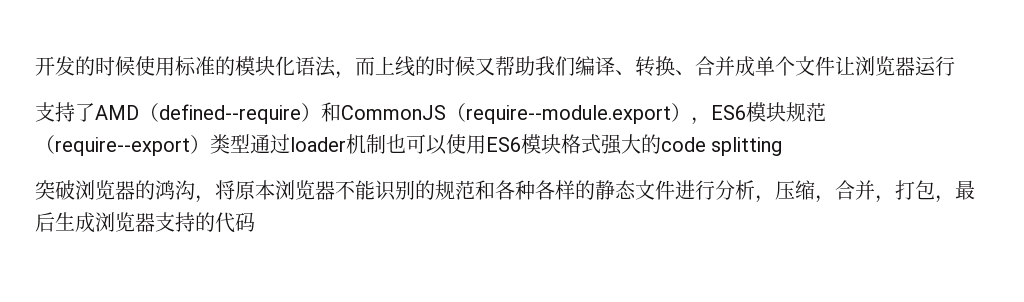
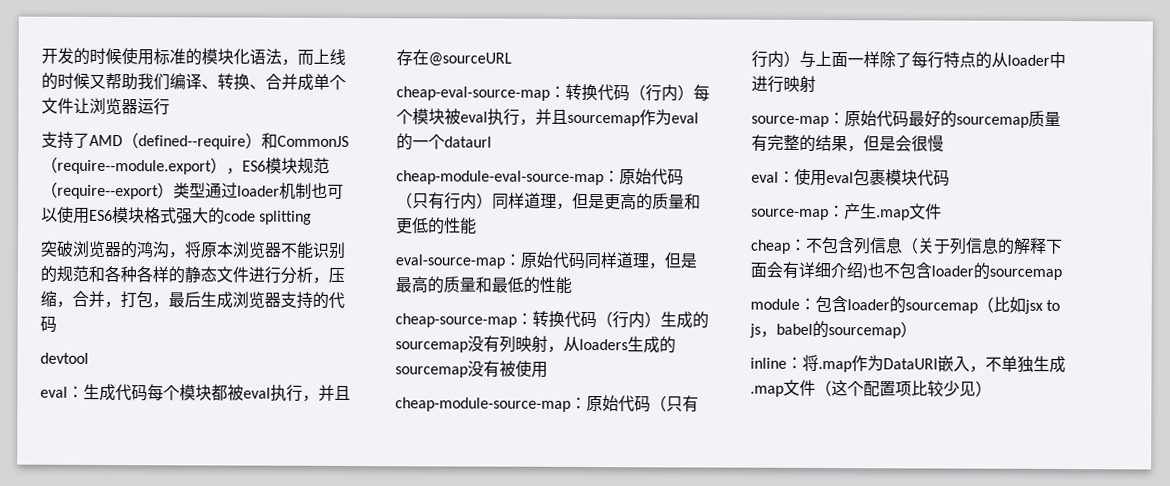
+ devtool
+ eval：生成代码每个模块都被eval执行，并且存在@sourceURL
+ cheap-eval-source-map：转换代码（行内）每个模块被eval执行，并且sourcemap作为eval的一个dataurl
+ cheap-module-eval-source-map：原始代码（只有行内）同样道理，但是更高的质量和更低的性能
+ eval-source-map：原始代码同样道理，但是最高的质量和最低的性能
+ cheap-source-map：转换代码（行内）生成的sourcemap没有列映射，从loaders生成的sourcemap没有被使用
+ cheap-module-source-map：原始代码（只有行内）与上面一样除了每行特点的从loader中进行映射
+ source-map：原始代码最好的sourcemap质量有完整的结果，但是会很慢
+ eval：使用eval包裹模块代码
+ source-map：产生.map文件
+ cheap：不包含列信息（关于列信息的解释下面会有详细介绍)也不包含loader的sourcemap
+ module：包含loader的sourcemap（比如jsx to js，babel的sourcemap）
+ inline：将.map作为DataURI嵌入，不单独生成.map文件（这个配置项比较少见）

